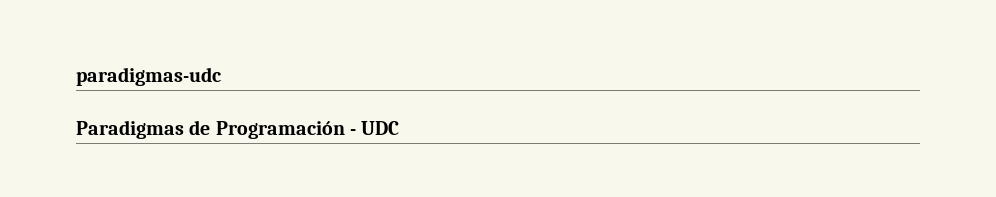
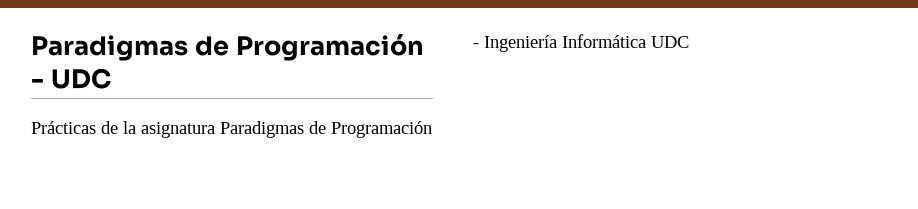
- paradigmas-udc
+ Prácticas de la asignatura Paradigmas de Programación - Ingeniería Informática UDC

